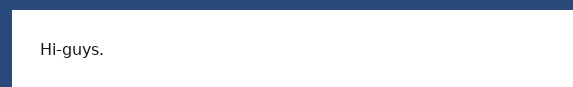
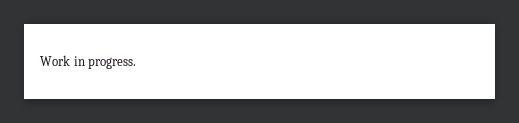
- Hi-guys.
+ Work in progress.

